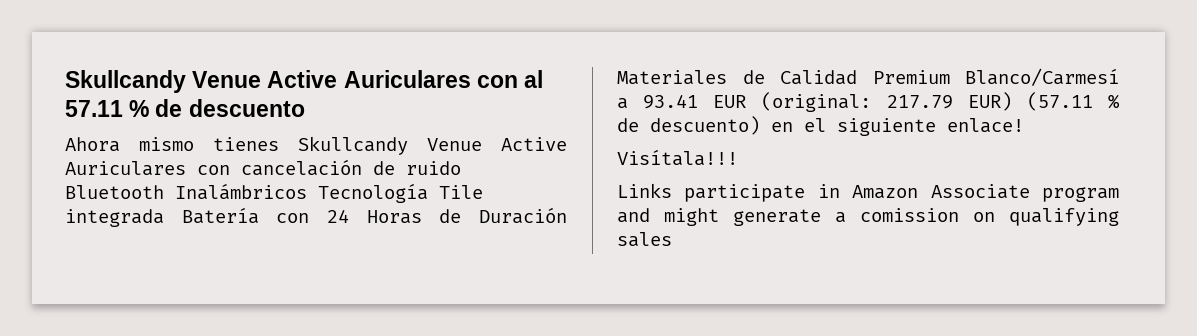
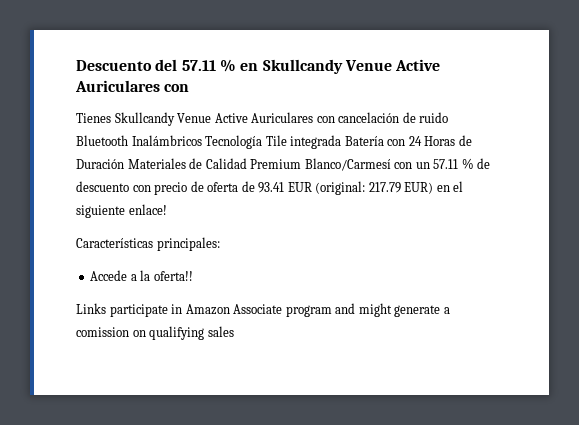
- Skullcandy Venue Active Auriculares con al 57.11 % de descuento
- Ahora mismo tienes Skullcandy Venue Active Auriculares con cancelación de ruido Bluetooth Inalámbricos Tecnología Tile integrada Batería con 24 Horas de Duración Materiales de Calidad Premium Blanco/Carmesí a 93.41 EUR (original: 217.79 EUR) (57.11 % de descuento) en el siguiente enlace!
+ Descuento del 57.11 % en Skullcandy Venue Active Auriculares con
+ Tienes Skullcandy Venue Active Auriculares con cancelación de ruido Bluetooth Inalámbricos Tecnología Tile integrada Batería con 24 Horas de Duración Materiales de Calidad Premium Blanco/Carmesí con un 57.11 % de descuento con precio de oferta de 93.41 EUR (original: 217.79 EUR) en el siguiente enlace!
- Visítala!!!
+ Características principales:
+ Accede a la oferta!!

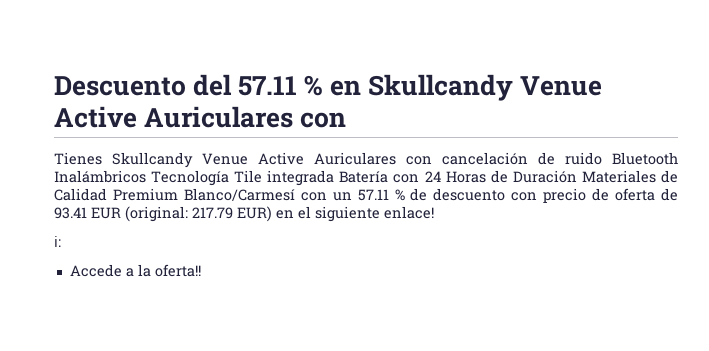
- Características principales:
+ ℹ:
- Links participate in Amazon Associate program and might generate a comission on qualifying sales

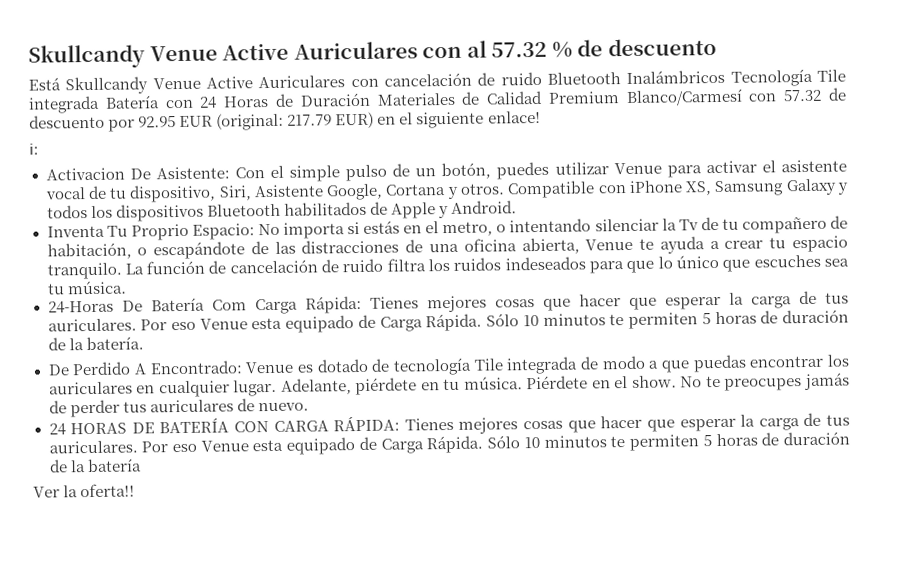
- Descuento del 57.11 % en Skullcandy Venue Active Auriculares con
- Tienes Skullcandy Venue Active Auriculares con cancelación de ruido Bluetooth Inalámbricos Tecnología Tile integrada Batería con 24 Horas de Duración Materiales de Calidad Premium Blanco/Carmesí con un 57.11 % de descuento con precio de oferta de 93.41 EUR (original: 217.79 EUR) en el siguiente enlace!
+ Skullcandy Venue Active Auriculares con al 57.32 % de descuento
+ Está Skullcandy Venue Active Auriculares con cancelación de ruido Bluetooth Inalámbricos Tecnología Tile integrada Batería con 24 Horas de Duración Materiales de Calidad Premium Blanco/Carmesí con 57.32 de descuento por 92.95 EUR (original: 217.79 EUR) en el siguiente enlace!
- Accede a la oferta!!
+ Activacion De Asistente: Con el simple pulso de un botón, puedes utilizar Venue para activar el asistente vocal de tu dispositivo, Siri, Asistente Google, Cortana y otros. Compatible con iPhone XS, Samsung Galaxy y todos los dispositivos Bluetooth habilitados de Apple y Android.
+ Inventa Tu Proprio Espacio: No importa si estás en el metro, o intentando silenciar la Tv de tu compañero de habitación, o escapándote de las distracciones de una oficina abierta, Venue te ayuda a crear tu espacio tranquilo. La función de cancelación de ruido filtra los ruidos indeseados para que lo único que escuches sea tu música.
+ 24-Horas De Batería Com Carga Rápida: Tienes mejores cosas que hacer que esperar la carga de tus auriculares. Por eso Venue esta equipado de Carga Rápida. Sólo 10 minutos te permiten 5 horas de duración de la batería.
+ De Perdido A Encontrado: Venue es dotado de tecnología Tile integrada de modo a que puedas encontrar los auriculares en cualquier lugar. Adelante, piérdete en tu música. Piérdete en el show. No te preocupes jamás de perder tus auriculares de nuevo.
+ 24 HORAS DE BATERÍA CON CARGA RÁPIDA: Tienes mejores cosas que hacer que esperar la carga de tus auriculares. Por eso Venue esta equipado de Carga Rápida. Sólo 10 minutos te permiten 5 horas de duración de la batería
+ Ver la oferta!!

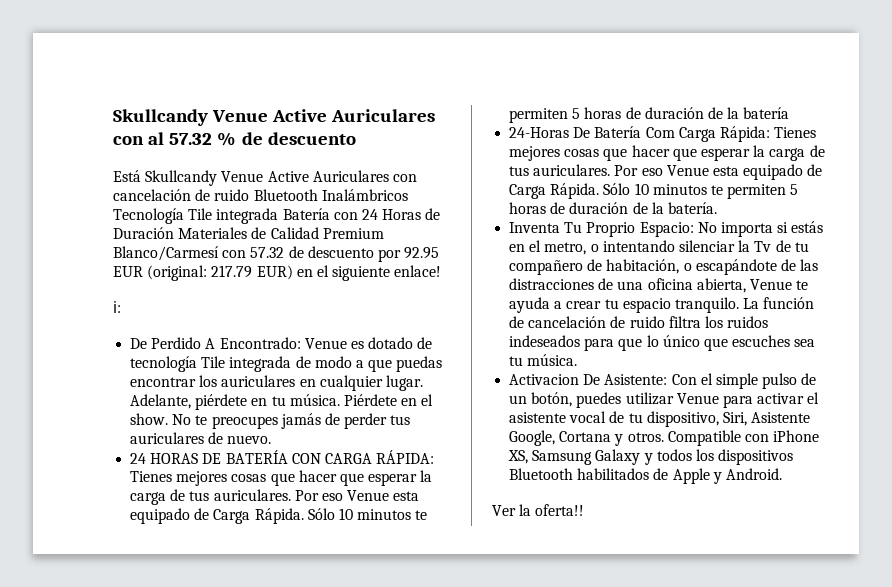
- Activacion De Asistente: Con el simple pulso de un botón, puedes utilizar Venue para activar el asistente vocal de tu dispositivo, Siri, Asistente Google, Cortana y otros. Compatible con iPhone XS, Samsung Galaxy y todos los dispositivos Bluetooth habilitados de Apple y Android.
- Inventa Tu Proprio Espacio: No importa si estás en el metro, o intentando silenciar la Tv de tu compañero de habitación, o escapándote de las distracciones de una oficina abierta, Venue te ayuda a crear tu espacio tranquilo. La función de cancelación de ruido filtra los ruidos indeseados para que lo único que escuches sea tu música.
- 24-Horas De Batería Com Carga Rápida: Tienes mejores cosas que hacer que esperar la carga de tus auriculares. Por eso Venue esta equipado de Carga Rápida. Sólo 10 minutos te permiten 5 horas de duración de la batería.
+ 24-Horas De Batería Com Carga Rápida: Tienes mejores cosas que hacer que esperar la carga de tus auriculares. Por eso Venue esta equipado de Carga Rápida. Sólo 10 minutos te permiten 5 horas de duración de la batería.
+ Inventa Tu Proprio Espacio: No importa si estás en el metro, o intentando silenciar la Tv de tu compañero de habitación, o escapándote de las distracciones de una oficina abierta, Venue te ayuda a crear tu espacio tranquilo. La función de cancelación de ruido filtra los ruidos indeseados para que lo único que escuches sea tu música.
+ Activacion De Asistente: Con el simple pulso de un botón, puedes utilizar Venue para activar el asistente vocal de tu dispositivo, Siri, Asistente Google, Cortana y otros. Compatible con iPhone XS, Samsung Galaxy y todos los dispositivos Bluetooth habilitados de Apple y Android.

